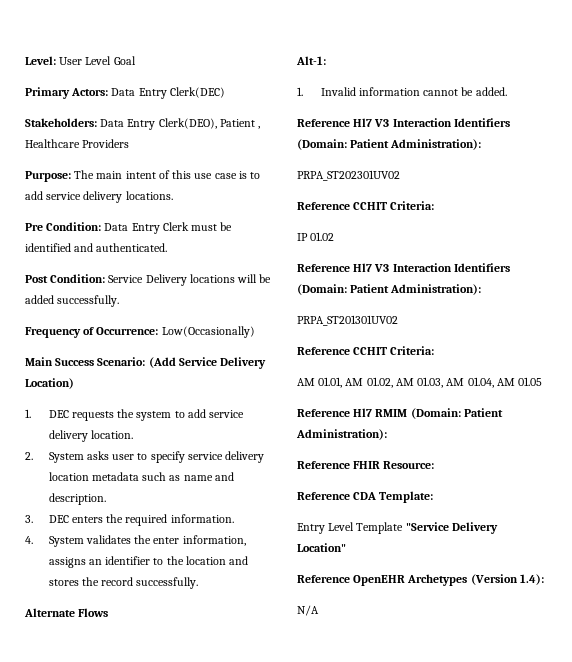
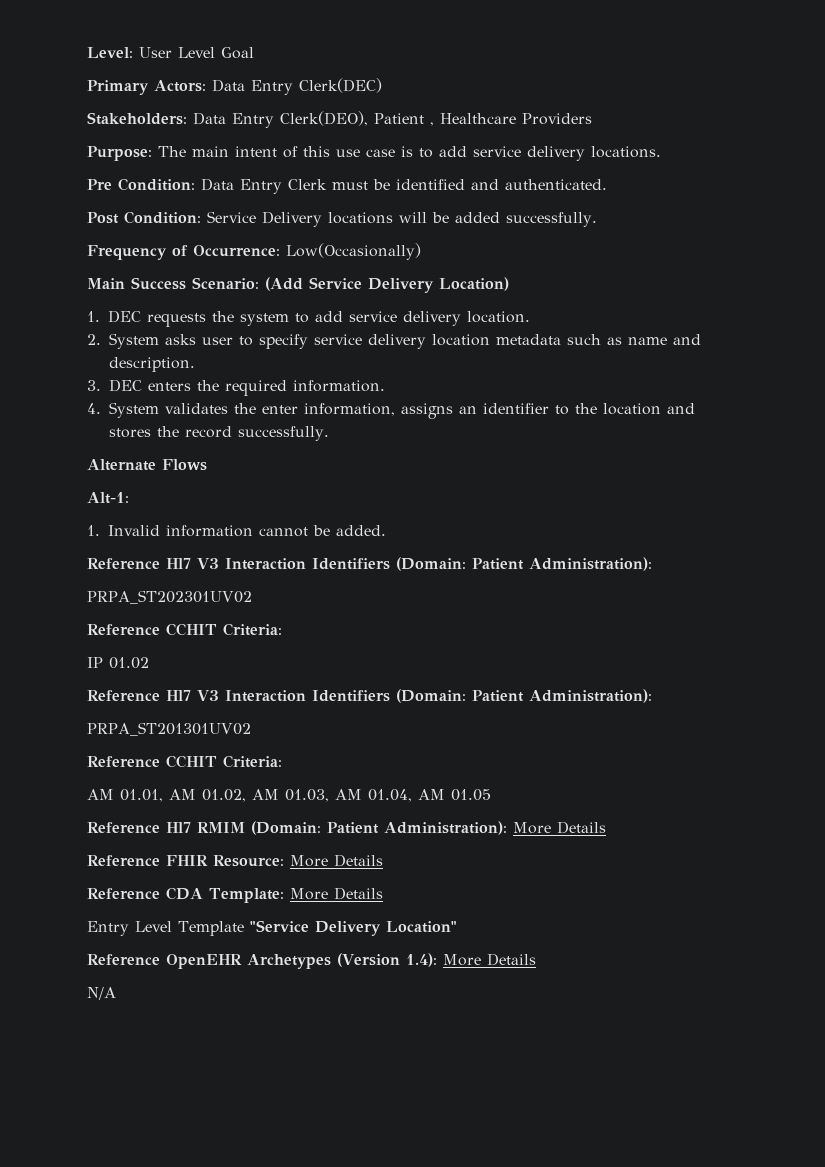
- Reference Hl7 RMIM (Domain: Patient Administration):
+ Reference Hl7 RMIM (Domain: Patient Administration): More Details
- Reference FHIR Resource:
+ Reference FHIR Resource: More Details
- Reference CDA Template:
+ Reference CDA Template: More Details
- Reference OpenEHR Archetypes (Version 1.4):
+ Reference OpenEHR Archetypes (Version 1.4): More Details

